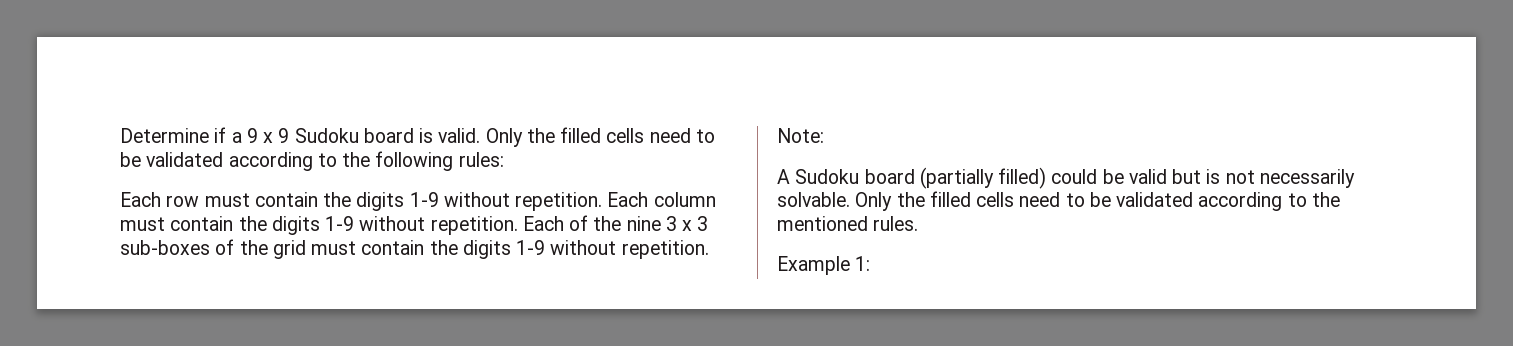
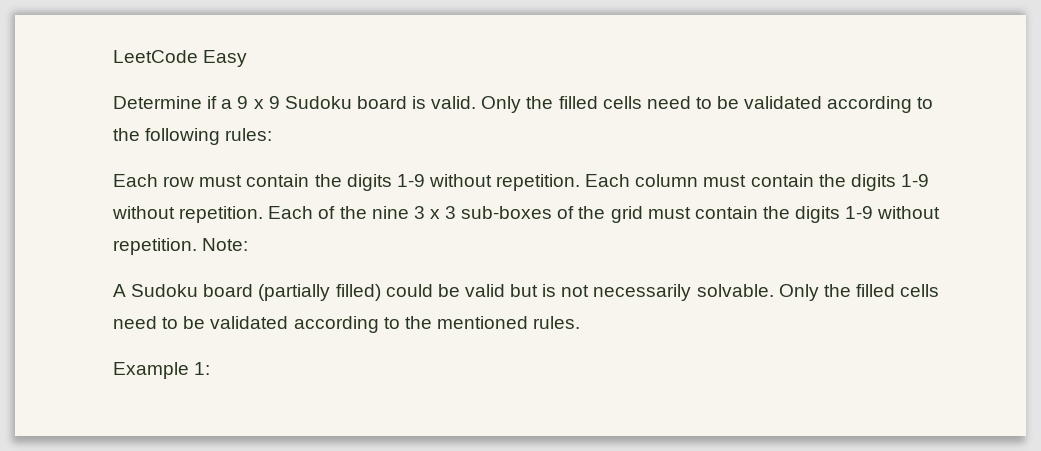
+ LeetCode Easy

